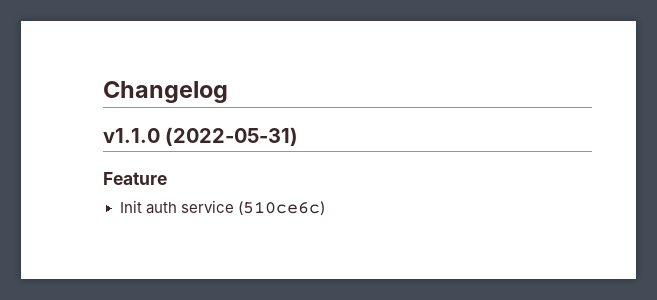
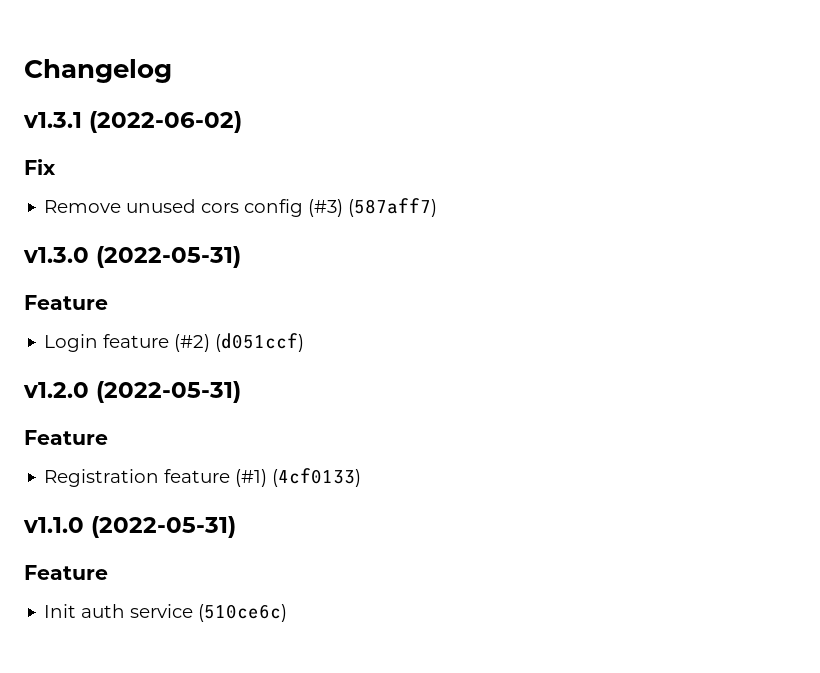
+ v1.3.1 (2022-06-02)
+ Fix
+ Remove unused cors config (#3) (587aff7)
+ v1.3.0 (2022-05-31)
+ Feature
+ Login feature (#2) (d051ccf)
+ v1.2.0 (2022-05-31)
+ Feature
+ Registration feature (#1) (4cf0133)

